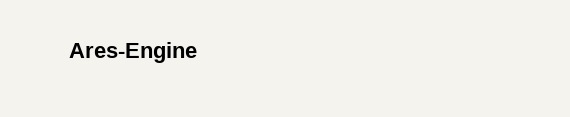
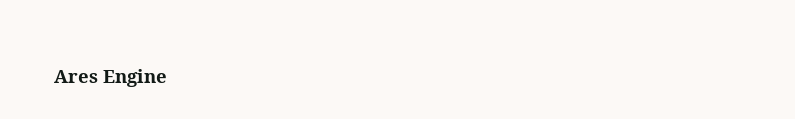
- Ares-Engine
+ Ares Engine

